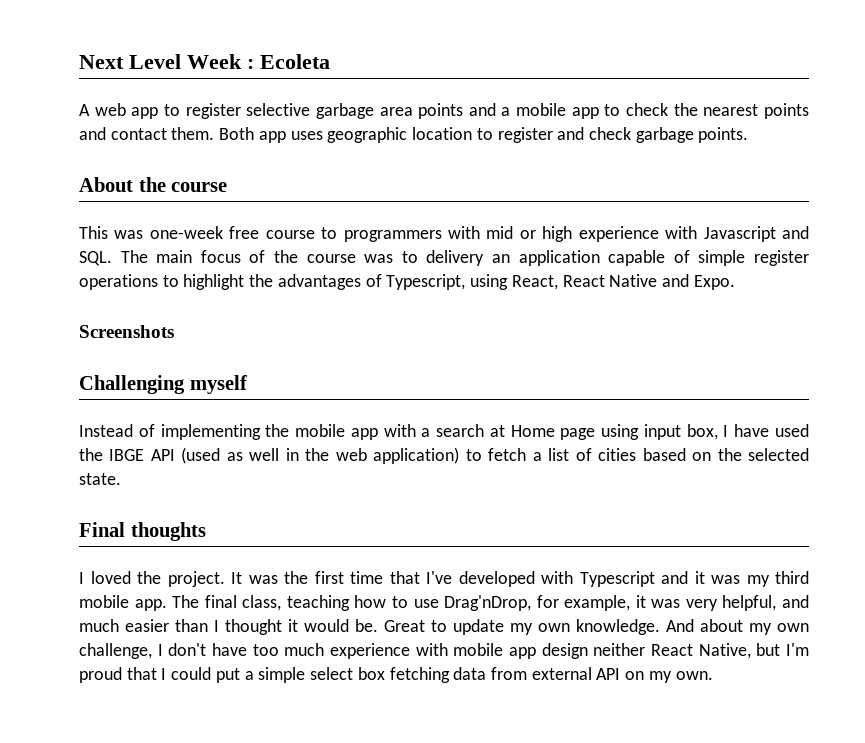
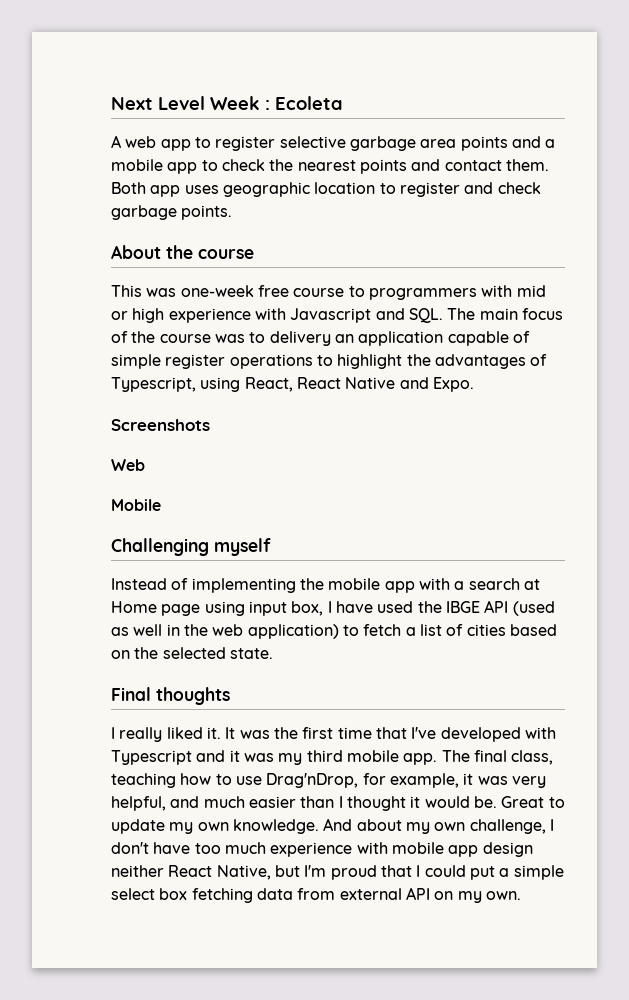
+ Web
+ Mobile
- I loved the project.
+ I really liked it.

